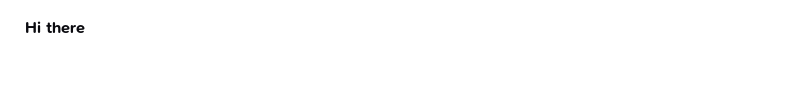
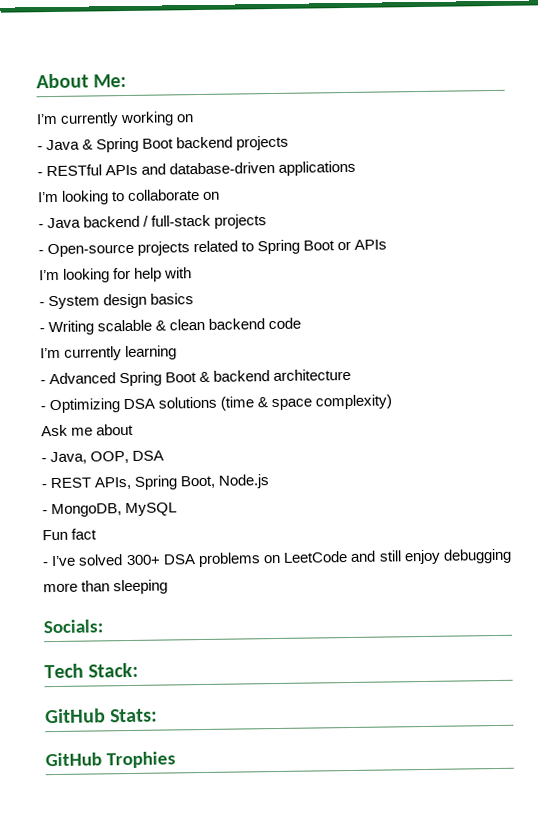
- Hi there
+ About Me:
+ I’m currently working on
+ - Java & Spring Boot backend projects
+ - RESTful APIs and database-driven applications
+ I’m looking to collaborate on
+ - Java backend / full-stack projects
+ - Open-source projects related to Spring Boot or APIs
+ I’m looking for help with
+ - System design basics
+ - Writing scalable & clean backend code
+ I’m currently learning
+ - Advanced Spring Boot & backend architecture
+ - Optimizing DSA solutions (time & space complexity)
+ Ask me about
+ - Java, OOP, DSA
+ - REST APIs, Spring Boot, Node.js
+ - MongoDB, MySQL
+ Fun fact
+ - I’ve solved 300+ DSA problems on LeetCode and still enjoy debugging more than sleeping
+ Socials:
+ Tech Stack:
+ GitHub Stats:
+ GitHub Trophies

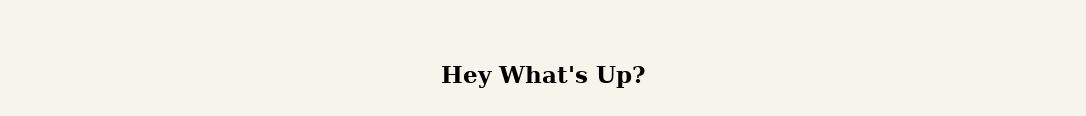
- About Me:
- I’m currently working on
- - Java & Spring Boot backend projects
- - RESTful APIs and database-driven applications
- I’m looking to collaborate on
- - Java backend / full-stack projects
- - Open-source projects related to Spring Boot or APIs
- I’m looking for help with
- - System design basics
- - Writing scalable & clean backend code
- I’m currently learning
- - Advanced Spring Boot & backend architecture
- - Optimizing DSA solutions (time & space complexity)
- Ask me about
- - Java, OOP, DSA
- - REST APIs, Spring Boot, Node.js
- - MongoDB, MySQL
- Fun fact
- - I’ve solved 300+ DSA problems on LeetCode and still enjoy debugging more than sleeping
- Socials:
- Tech Stack:
- GitHub Stats:
- GitHub Trophies
+ Hey What's Up?

